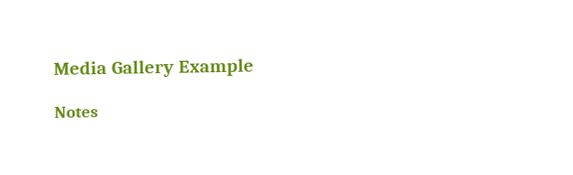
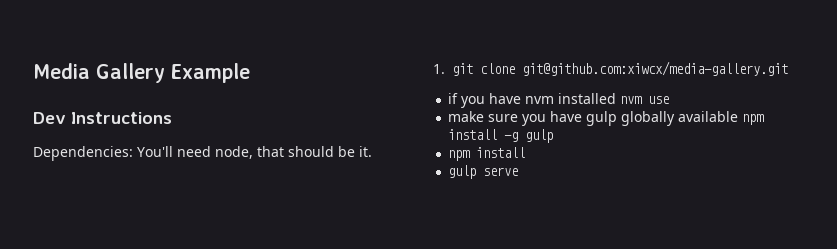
- Notes
+ Dev Instructions
+ Dependencies: You'll need node, that should be it.
+ 1. git clone git@github.com:xiwcx/media-gallery.git
+ if you have nvm installed nvm use
+ make sure you have gulp globally available npm install -g gulp
+ npm install
+ gulp serve

